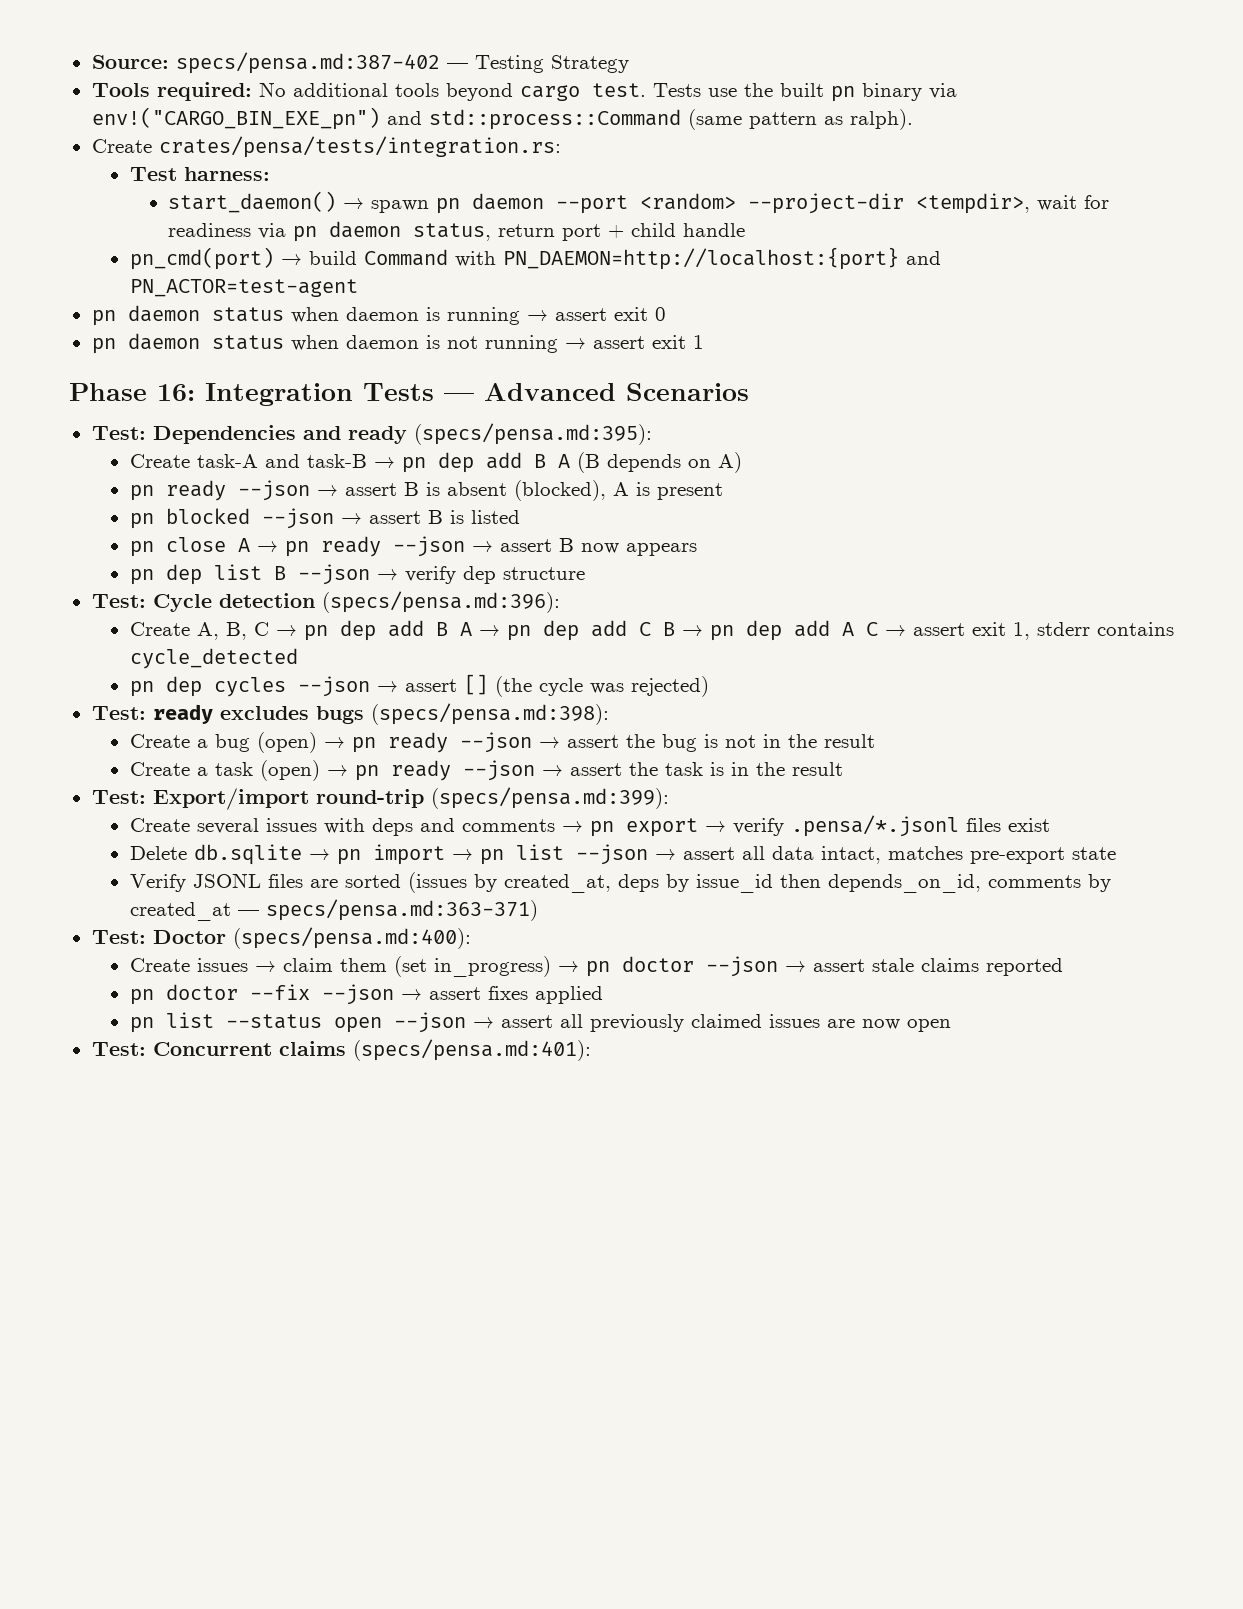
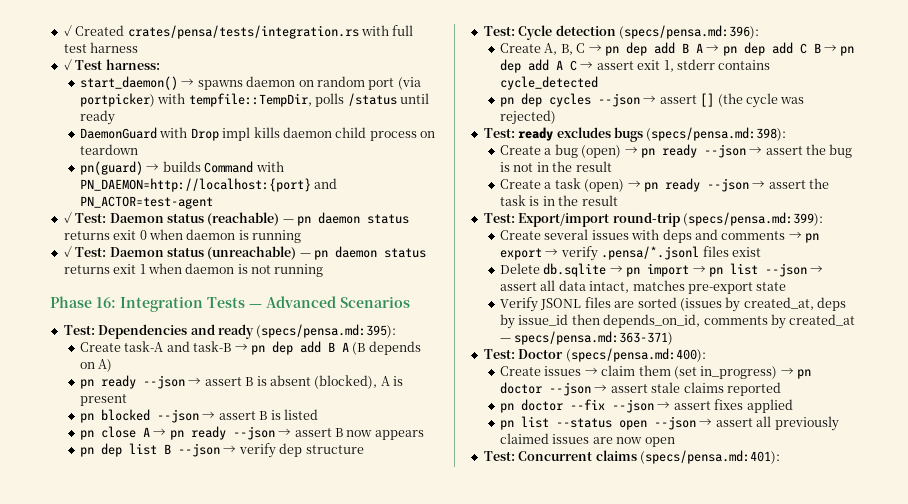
- Source: specs/pensa.md:387-402 — Testing Strategy
- Tools required: No additional tools beyond cargo test. Tests use the built pn binary via env!("CARGO_BIN_EXE_pn") and std::process::Command (same pattern as ralph).
- Create crates/pensa/tests/integration.rs:
- Test harness:
- start_daemon() → spawn pn daemon --port <random> --project-dir <tempdir>, wait for readiness via pn daemon status, return port + child handle
- pn_cmd(port) → build Command with PN_DAEMON=http://localhost:{port} and PN_ACTOR=test-agent
+ ✓ Created crates/pensa/tests/integration.rs with full test harness
+ ✓ Test harness:
+ start_daemon() → spawns daemon on random port (via portpicker) with tempfile::TempDir, polls /status until ready
+ DaemonGuard with Drop impl kills daemon child process on teardown
+ pn(guard) → builds Command with PN_DAEMON=http://localhost:{port} and PN_ACTOR=test-agent
- pn daemon status when daemon is running → assert exit 0
- pn daemon status when daemon is not running → assert exit 1
+ ✓ Test: Daemon status (reachable) — pn daemon status returns exit 0 when daemon is running
+ ✓ Test: Daemon status (unreachable) — pn daemon status returns exit 1 when daemon is not running

